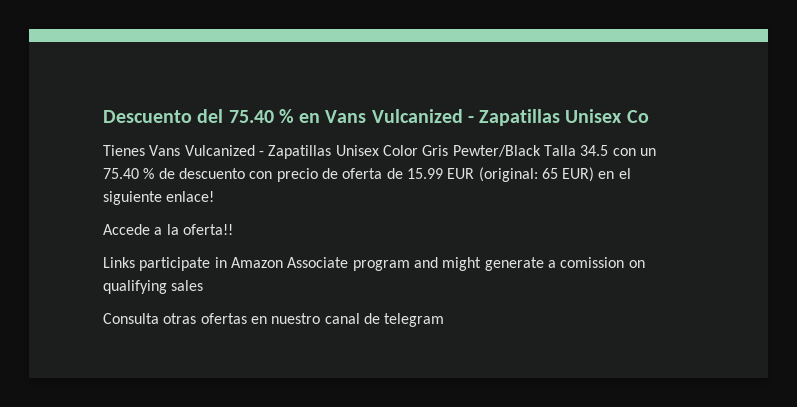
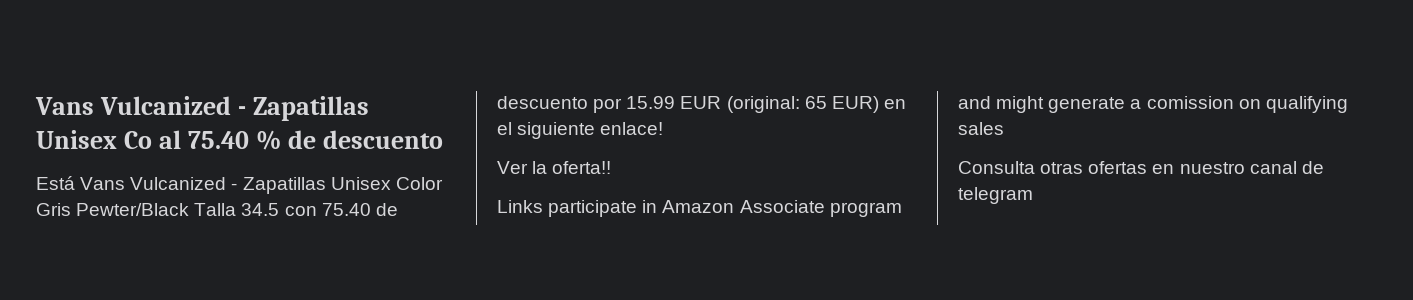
- Descuento del 75.40 % en Vans Vulcanized - Zapatillas Unisex Co
- Tienes Vans Vulcanized - Zapatillas Unisex Color Gris Pewter/Black Talla 34.5 con un 75.40 % de descuento con precio de oferta de 15.99 EUR (original: 65 EUR) en el siguiente enlace!
+ Vans Vulcanized - Zapatillas Unisex Co al 75.40 % de descuento
+ Está Vans Vulcanized - Zapatillas Unisex Color Gris Pewter/Black Talla 34.5 con 75.40 de descuento por 15.99 EUR (original: 65 EUR) en el siguiente enlace!
- Accede a la oferta!!
+ Ver la oferta!!

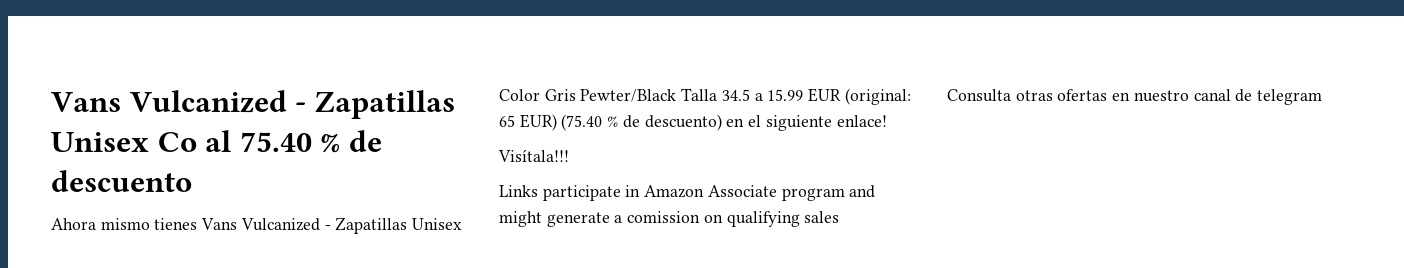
- Está Vans Vulcanized - Zapatillas Unisex Color Gris Pewter/Black Talla 34.5 con 75.40 de descuento por 15.99 EUR (original: 65 EUR) en el siguiente enlace!
+ Ahora mismo tienes Vans Vulcanized - Zapatillas Unisex Color Gris Pewter/Black Talla 34.5 a 15.99 EUR (original: 65 EUR) (75.40 % de descuento) en el siguiente enlace!
- Ver la oferta!!
+ Visítala!!!

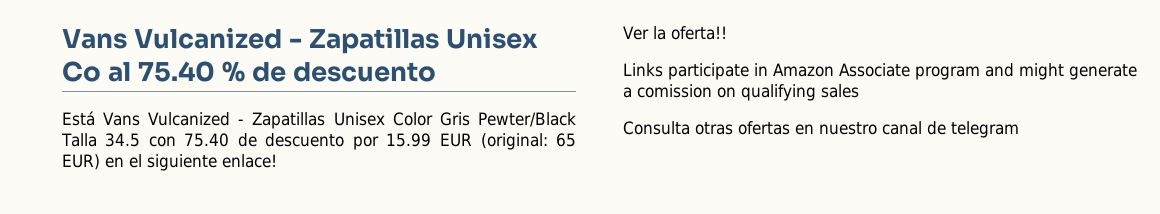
- Ahora mismo tienes Vans Vulcanized - Zapatillas Unisex Color Gris Pewter/Black Talla 34.5 a 15.99 EUR (original: 65 EUR) (75.40 % de descuento) en el siguiente enlace!
+ Está Vans Vulcanized - Zapatillas Unisex Color Gris Pewter/Black Talla 34.5 con 75.40 de descuento por 15.99 EUR (original: 65 EUR) en el siguiente enlace!
- Visítala!!!
+ Ver la oferta!!

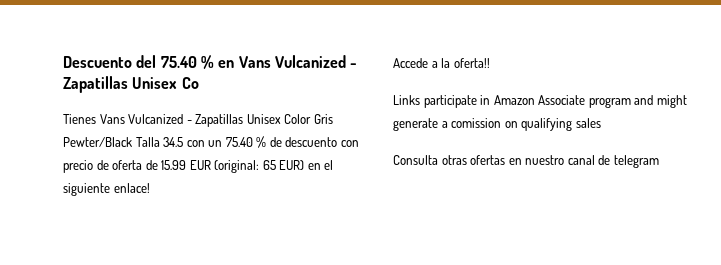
- Vans Vulcanized - Zapatillas Unisex Co al 75.40 % de descuento
- Está Vans Vulcanized - Zapatillas Unisex Color Gris Pewter/Black Talla 34.5 con 75.40 de descuento por 15.99 EUR (original: 65 EUR) en el siguiente enlace!
+ Descuento del 75.40 % en Vans Vulcanized - Zapatillas Unisex Co
+ Tienes Vans Vulcanized - Zapatillas Unisex Color Gris Pewter/Black Talla 34.5 con un 75.40 % de descuento con precio de oferta de 15.99 EUR (original: 65 EUR) en el siguiente enlace!
- Ver la oferta!!
+ Accede a la oferta!!

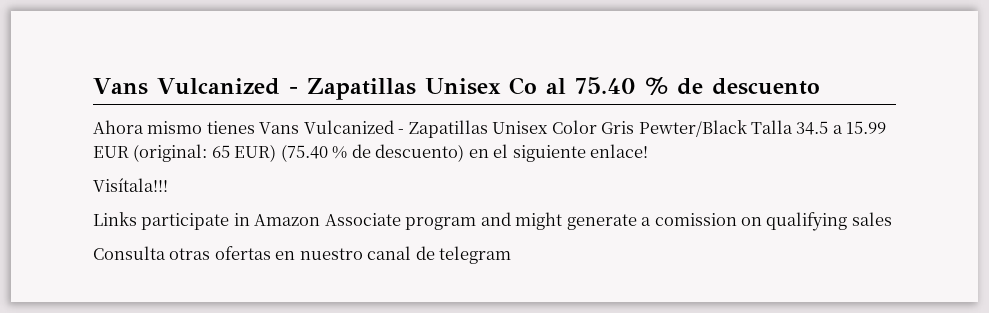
- Descuento del 75.40 % en Vans Vulcanized - Zapatillas Unisex Co
- Tienes Vans Vulcanized - Zapatillas Unisex Color Gris Pewter/Black Talla 34.5 con un 75.40 % de descuento con precio de oferta de 15.99 EUR (original: 65 EUR) en el siguiente enlace!
+ Vans Vulcanized - Zapatillas Unisex Co al 75.40 % de descuento
+ Ahora mismo tienes Vans Vulcanized - Zapatillas Unisex Color Gris Pewter/Black Talla 34.5 a 15.99 EUR (original: 65 EUR) (75.40 % de descuento) en el siguiente enlace!
- Accede a la oferta!!
+ Visítala!!!

